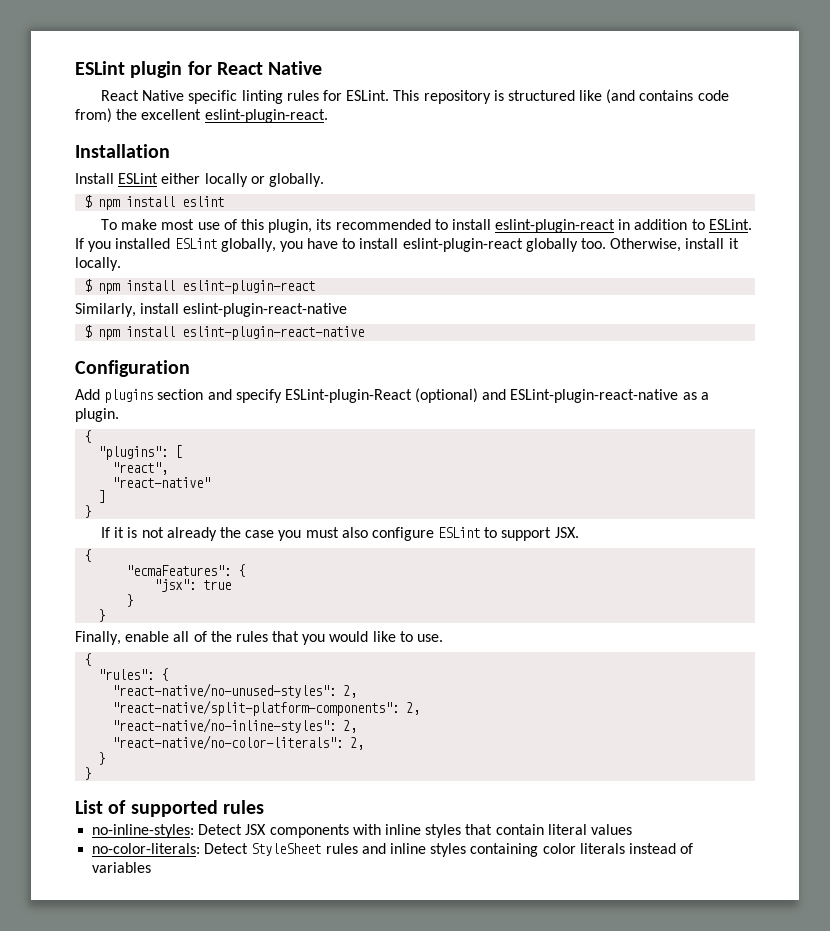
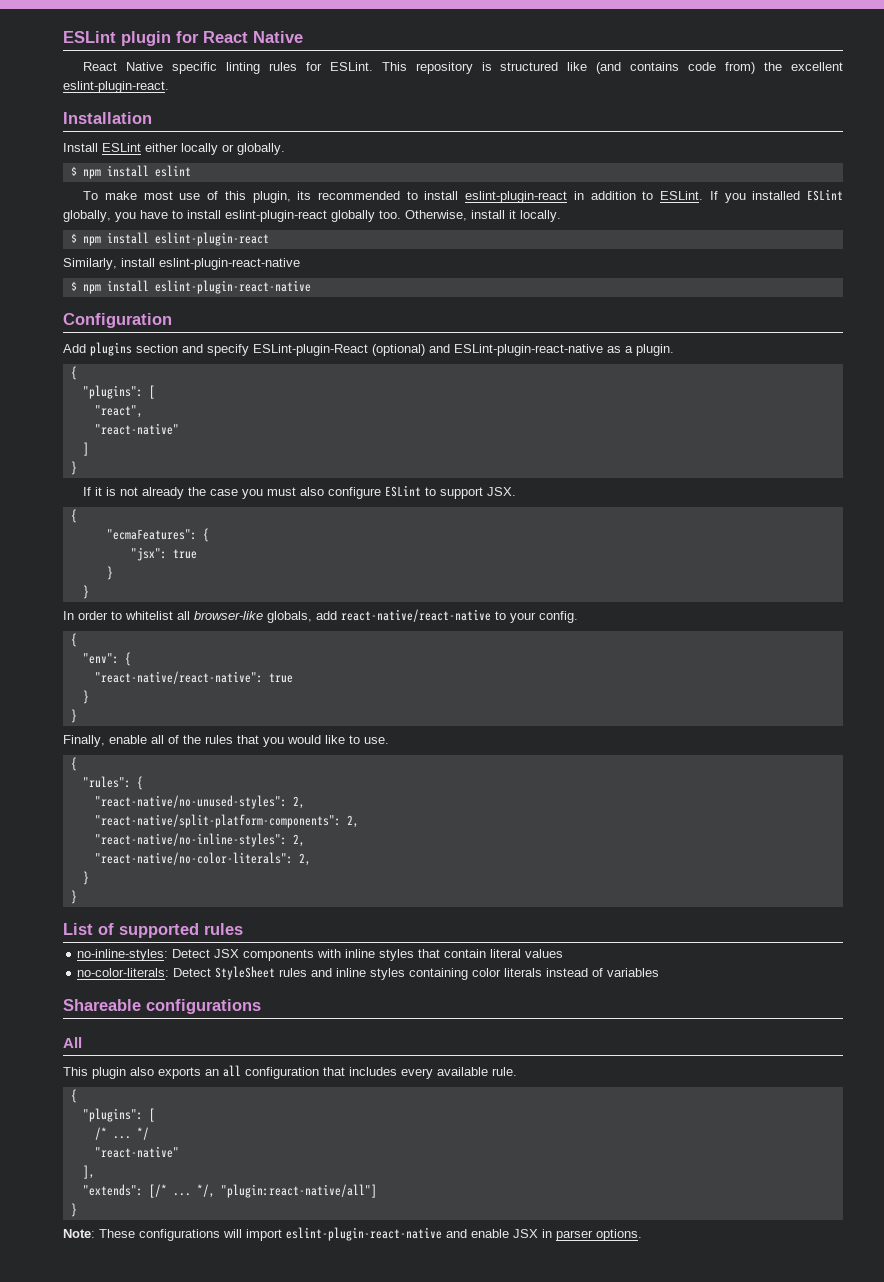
+ In order to whitelist all browser-like globals, add react-native/react-native to your config.
+ {
+ "env": {
+ "react-native/react-native": true
+ }
+ }
+ Shareable configurations
+ All
+ This plugin also exports an all configuration that includes every available rule.
+ {
+ "plugins": [
+ /* ... */
+ "react-native"
+ ],
+ "extends": [/* ... */, "plugin:react-native/all"]
+ }
+ Note: These configurations will import eslint-plugin-react-native and enable JSX in parser options.

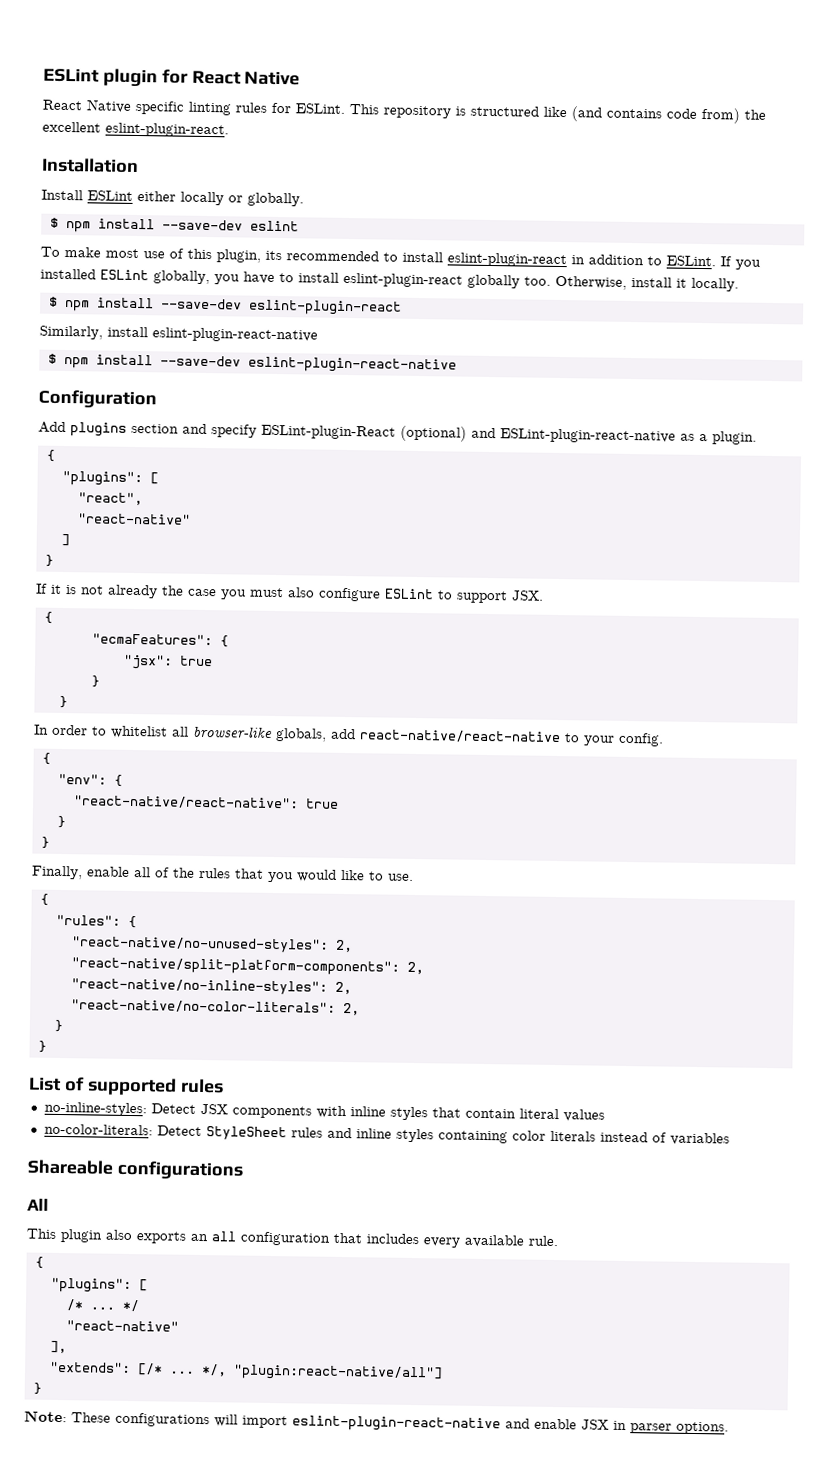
- $ npm install eslint
+ $ npm install --save-dev eslint
- $ npm install eslint-plugin-react
+ $ npm install --save-dev eslint-plugin-react
- $ npm install eslint-plugin-react-native
+ $ npm install --save-dev eslint-plugin-react-native

